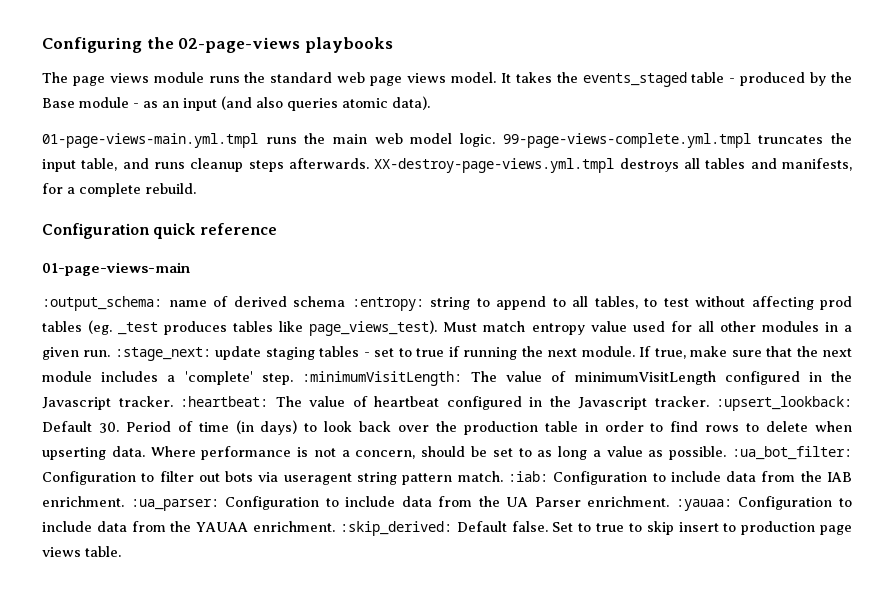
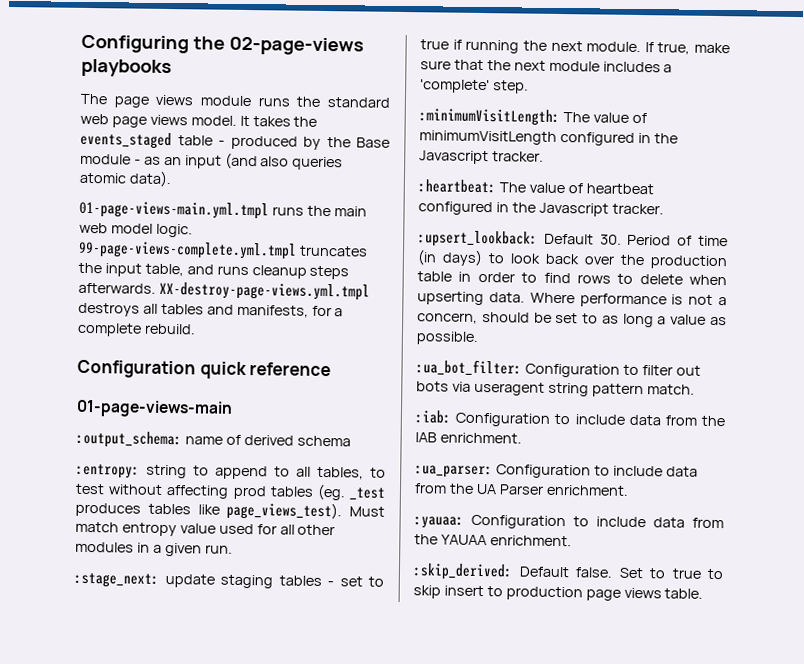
- :output_schema: name of derived schema :entropy: string to append to all tables, to test without affecting prod tables (eg. _test produces tables like page_views_test).
+ :output_schema: name of derived schema
+ :entropy: string to append to all tables, to test without affecting prod tables (eg. _test produces tables like page_views_test).
- Must match entropy value used for all other modules in a given run. :stage_next: update staging tables - set to true if running the next module.
+ Must match entropy value used for all other modules in a given run.
+ :stage_next: update staging tables - set to true if running the next module.
- If true, make sure that the next module includes a 'complete' step. :minimumVisitLength: The value of minimumVisitLength configured in the Javascript tracker. :heartbeat: The value of heartbeat configured in the Javascript tracker. :upsert_lookback: Default 30. Period of time (in days) to look back over the production table in order to find rows to delete when upserting data.
+ If true, make sure that the next module includes a 'complete' step.
+ :minimumVisitLength: The value of minimumVisitLength configured in the Javascript tracker.
+ :heartbeat: The value of heartbeat configured in the Javascript tracker.
+ :upsert_lookback: Default 30. Period of time (in days) to look back over the production table in order to find rows to delete when upserting data.
- Where performance is not a concern, should be set to as long a value as possible. :ua_bot_filter: Configuration to filter out bots via useragent string pattern match. :iab: Configuration to include data from the IAB enrichment. :ua_parser: Configuration to include data from the UA Parser enrichment. :yauaa: Configuration to include data from the YAUAA enrichment. :skip_derived: Default false.
+ Where performance is not a concern, should be set to as long a value as possible.
+ :ua_bot_filter: Configuration to filter out bots via useragent string pattern match.
+ :iab: Configuration to include data from the IAB enrichment.
+ :ua_parser: Configuration to include data from the UA Parser enrichment.
+ :yauaa: Configuration to include data from the YAUAA enrichment.
+ :skip_derived: Default false.

